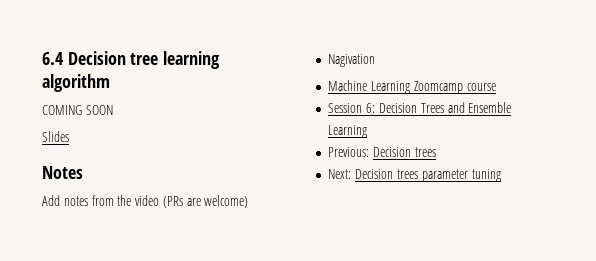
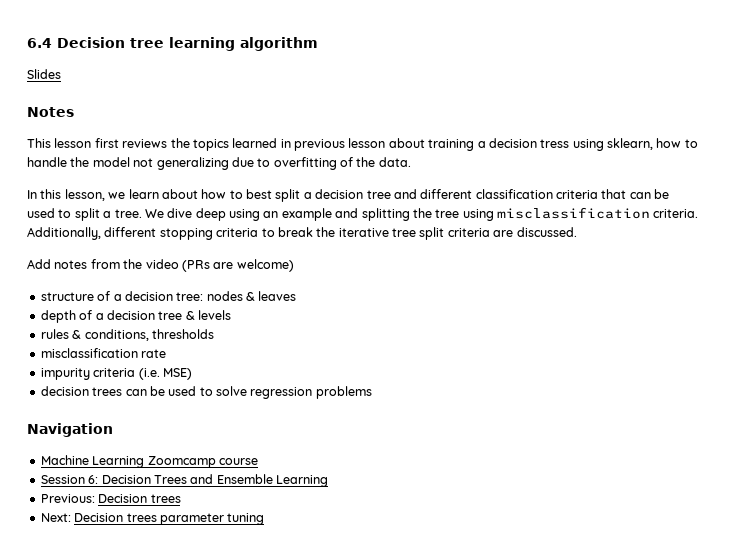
- COMING SOON
+ This lesson first reviews the topics learned in previous lesson about training a decision tress using sklearn, how to handle the model not generalizing due to overfitting of the data.
+ In this lesson, we learn about how to best split a decision tree and different classification criteria that can be used to split a tree. We dive deep using an example and splitting the tree using misclassification criteria. Additionally, different stopping criteria to break the iterative tree split criteria are discussed.
- Nagivation
+ structure of a decision tree: nodes & leaves
+ depth of a decision tree & levels
+ rules & conditions, thresholds
+ misclassification rate
+ impurity criteria (i.e. MSE)
+ decision trees can be used to solve regression problems
+ Navigation

